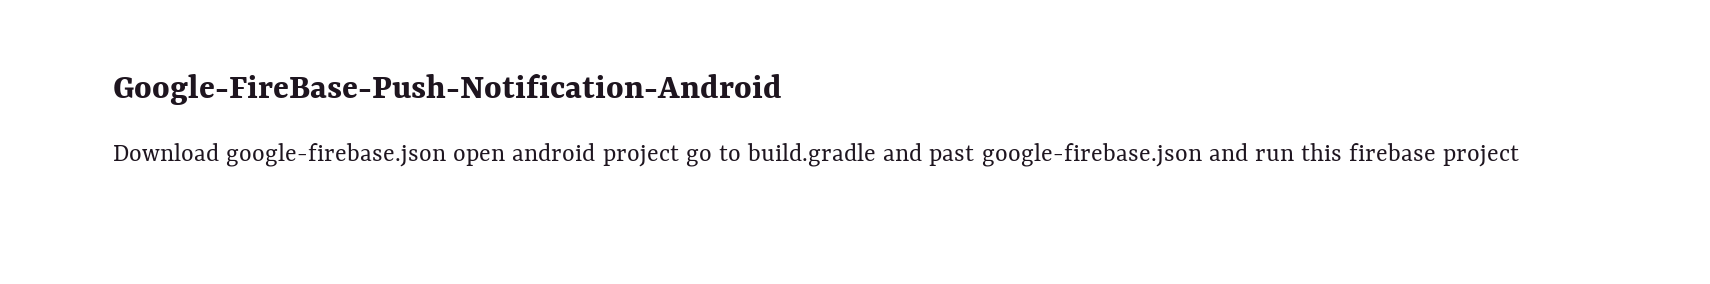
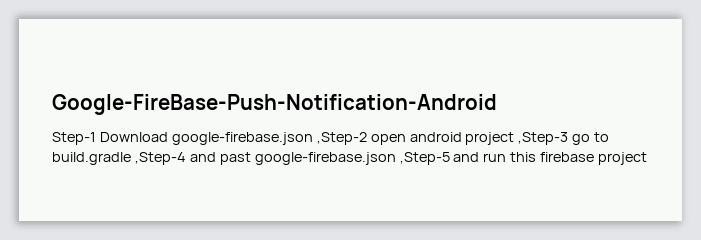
- Download google-firebase.json open android project go to build.gradle and past google-firebase.json and run this firebase project
+ Step-1 Download google-firebase.json ,Step-2 open android project ,Step-3 go to build.gradle ,Step-4 and past google-firebase.json ,Step-5 and run this firebase project

